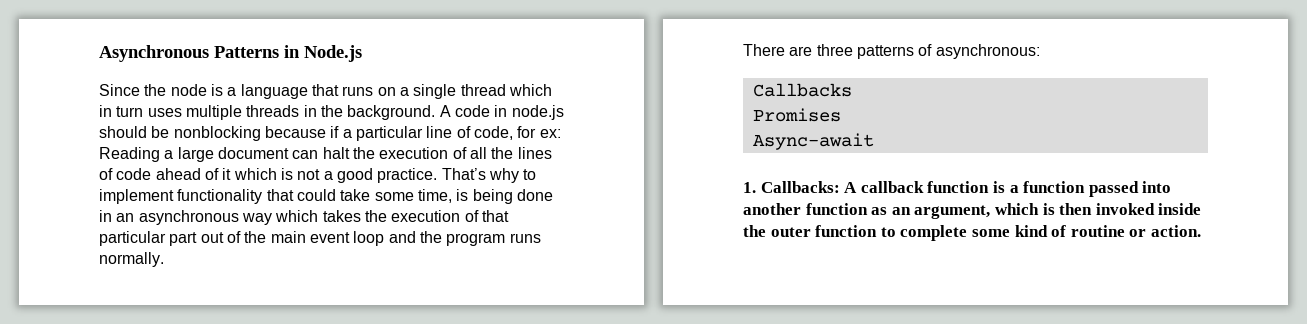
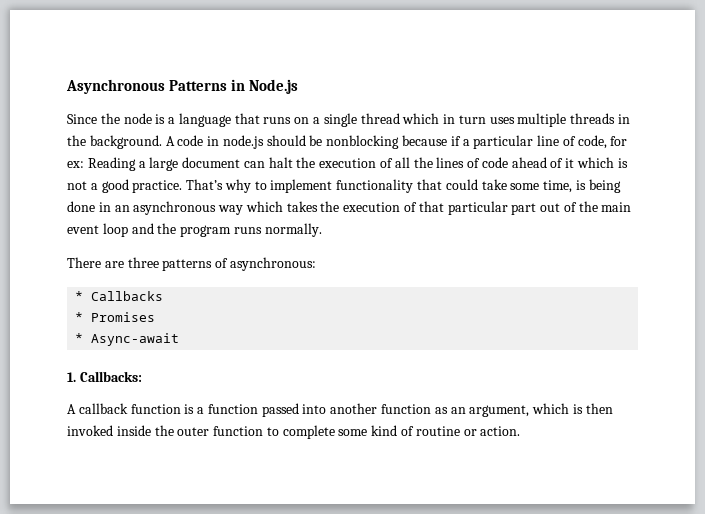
- Callbacks
+ * Callbacks
- Promises
+ * Promises
- Async-await
+ * Async-await
- 1. Callbacks: A callback function is a function passed into another function as an argument, which is then invoked inside the outer function to complete some kind of routine or action.
+ 1. Callbacks:
+ A callback function is a function passed into another function as an argument, which is then invoked inside the outer function to complete some kind of routine or action.

